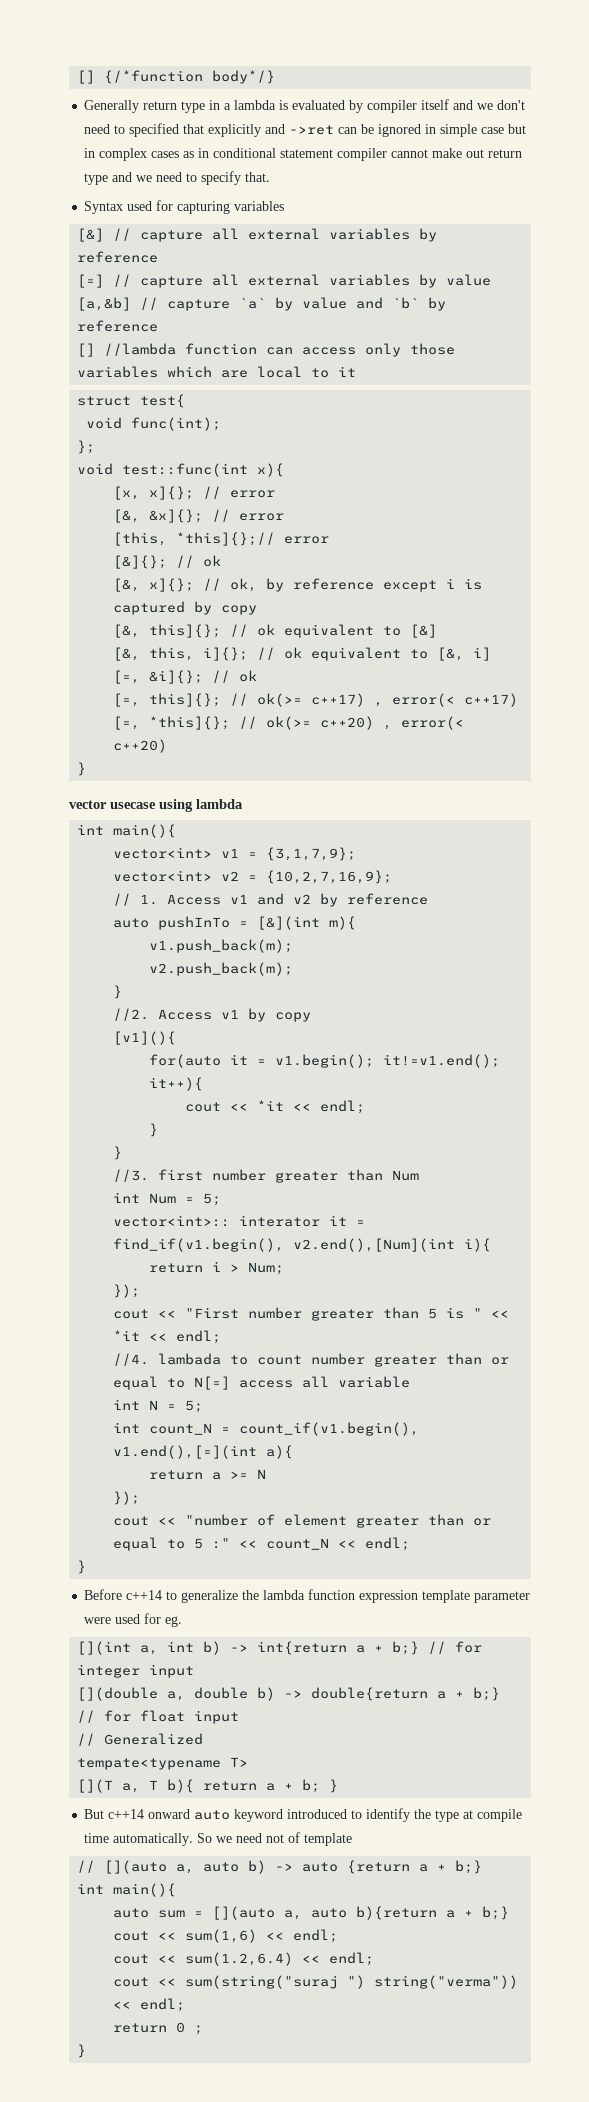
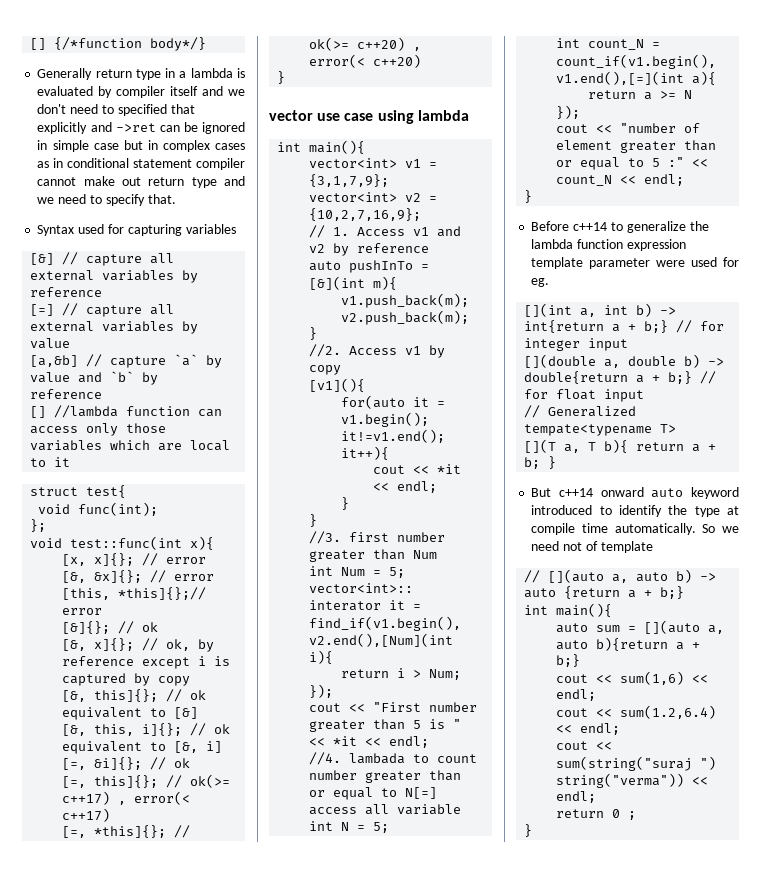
- vector usecase using lambda
+ vector use case using lambda

